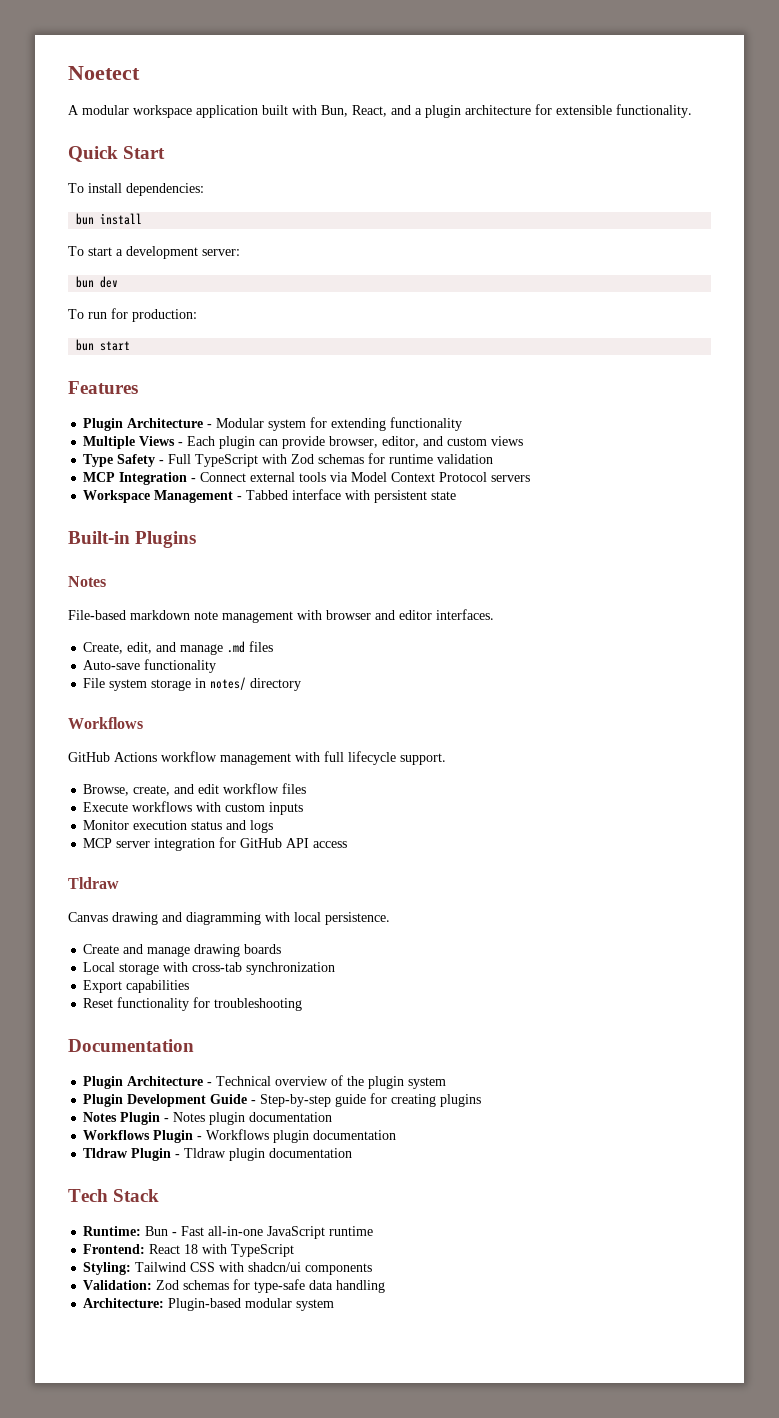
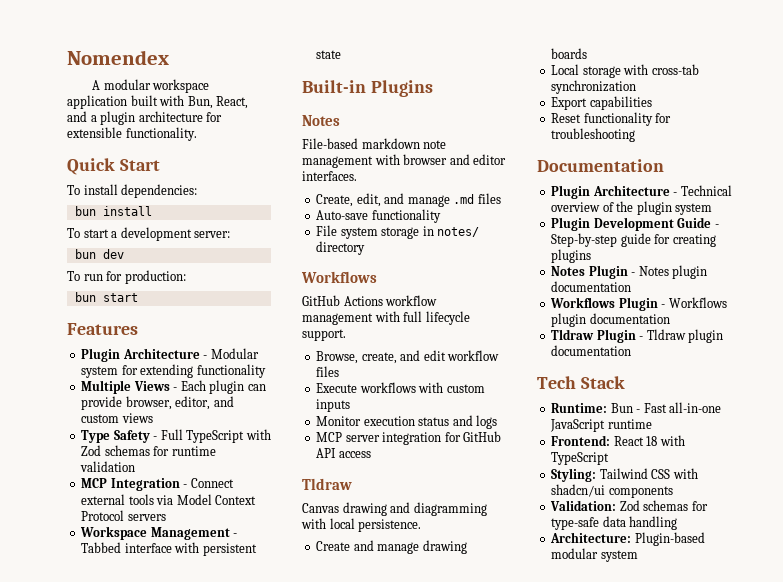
- Noetect
+ Nomendex

